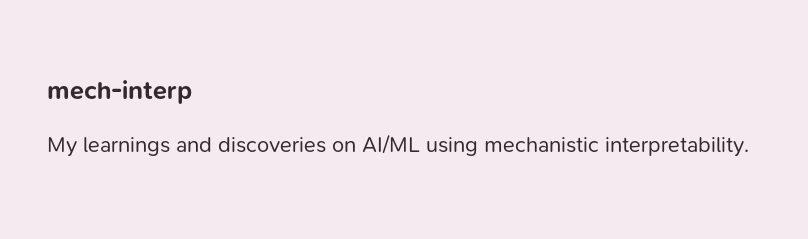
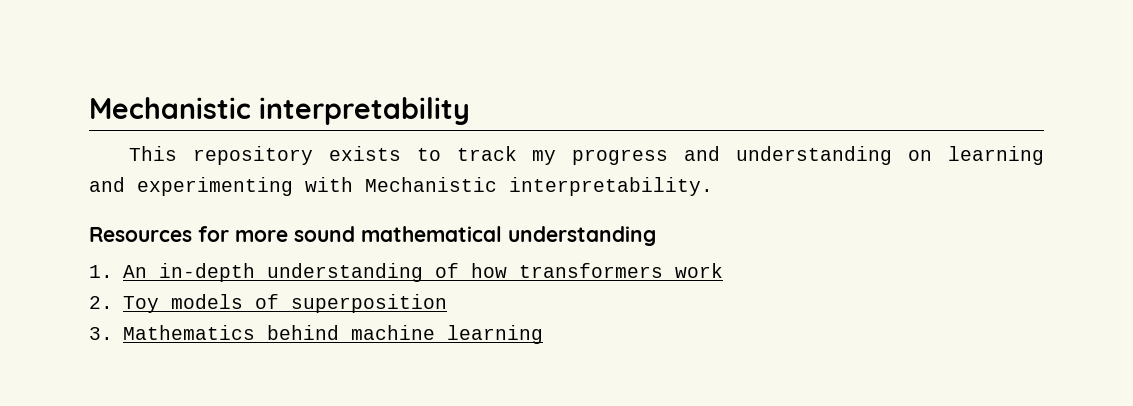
- mech-interp
- My learnings and discoveries on AI/ML using mechanistic interpretability.
+ Mechanistic interpretability
+ This repository exists to track my progress and understanding on learning and experimenting with Mechanistic interpretability.
+ Resources for more sound mathematical understanding
+ 1. An in-depth understanding of how transformers work
+ 2. Toy models of superposition
+ 3. Mathematics behind machine learning

